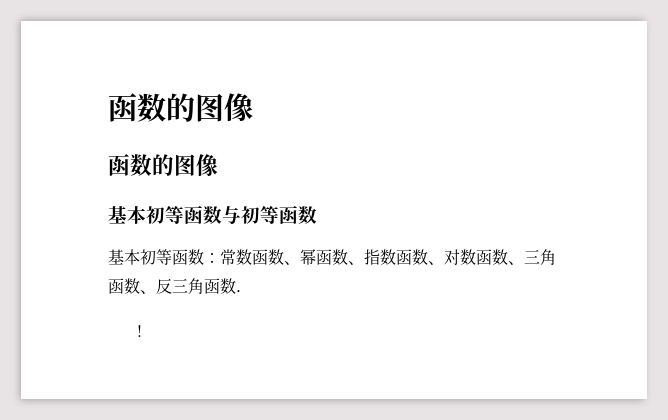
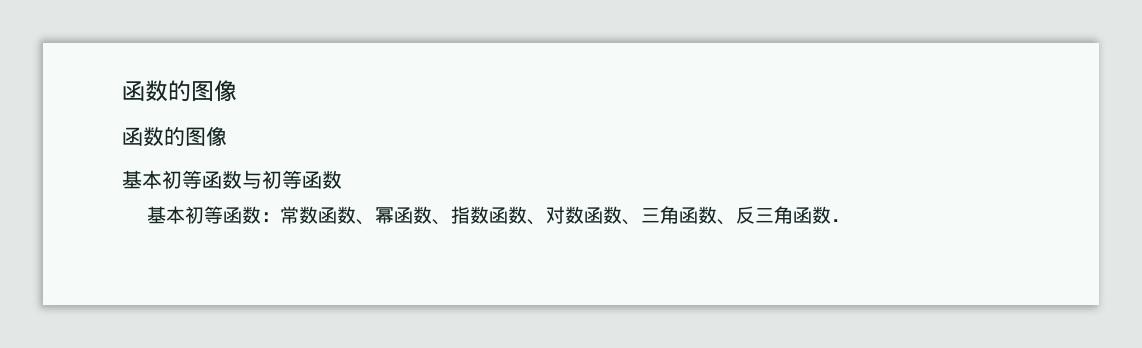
- !

